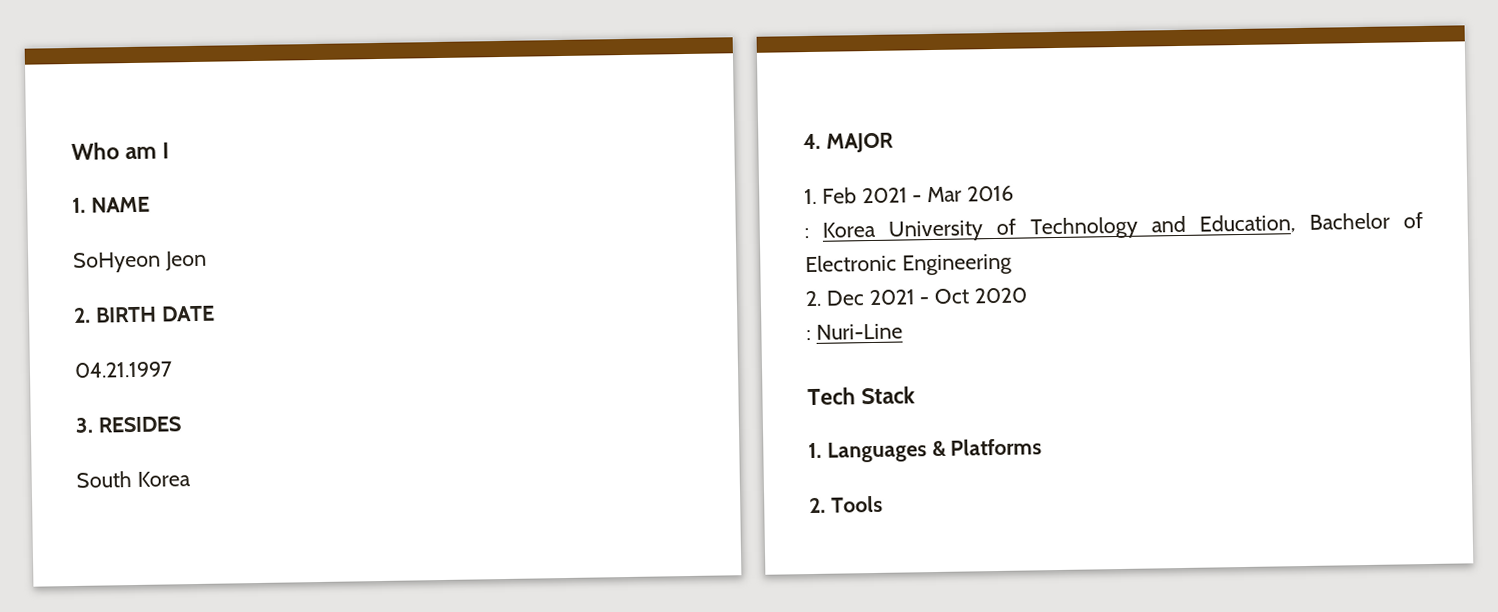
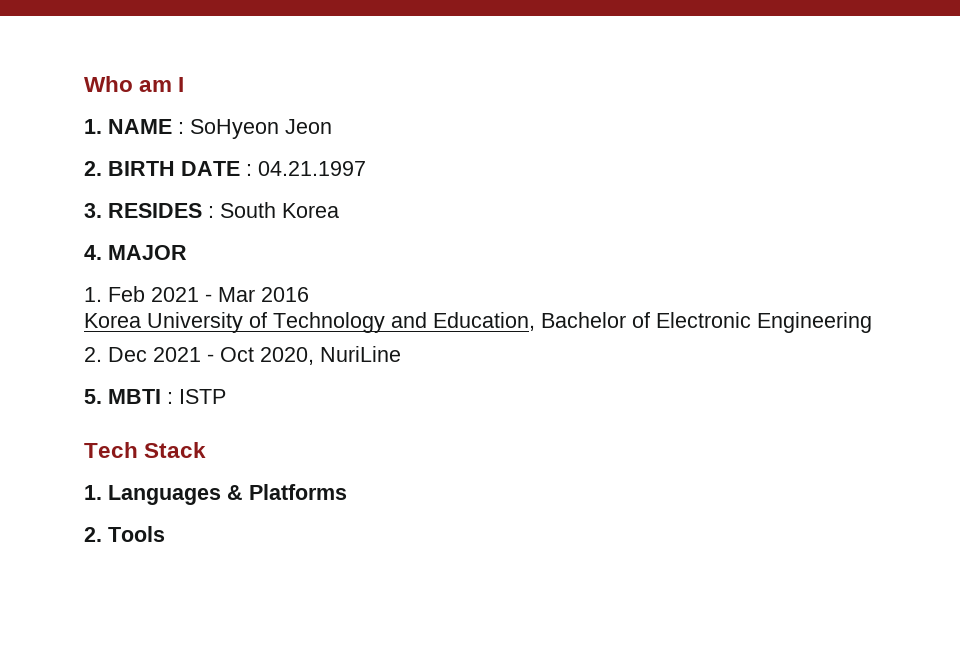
- 1. NAME
- SoHyeon Jeon
+ 1. NAME : SoHyeon Jeon
- 2. BIRTH DATE
- 04.21.1997
+ 2. BIRTH DATE : 04.21.1997
- 3. RESIDES
- South Korea
+ 3. RESIDES : South Korea
- : Korea University of Technology and Education, Bachelor of Electronic Engineering
+ Korea University of Technology and Education, Bachelor of Electronic Engineering
- 2. Dec 2021 - Oct 2020
- : Nuri-Line
+ 2. Dec 2021 - Oct 2020, NuriLine
+ 5. MBTI : ISTP

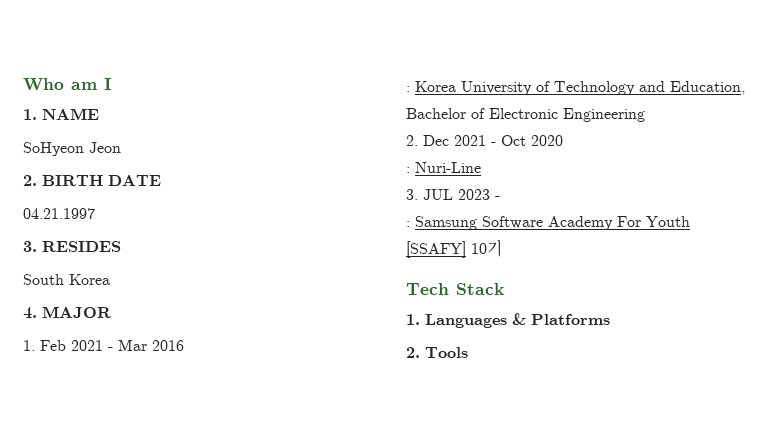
- 1. NAME : SoHyeon Jeon
+ 1. NAME
+ SoHyeon Jeon
- 2. BIRTH DATE : 04.21.1997
+ 2. BIRTH DATE
+ 04.21.1997
- 3. RESIDES : South Korea
+ 3. RESIDES
+ South Korea
- Korea University of Technology and Education, Bachelor of Electronic Engineering
+ : Korea University of Technology and Education, Bachelor of Electronic Engineering
- 2. Dec 2021 - Oct 2020, NuriLine
- 5. MBTI : ISTP
+ 2. Dec 2021 - Oct 2020
+ : Nuri-Line
+ 3. JUL 2023 -
+ : Samsung Software Academy For Youth [SSAFY] 10기

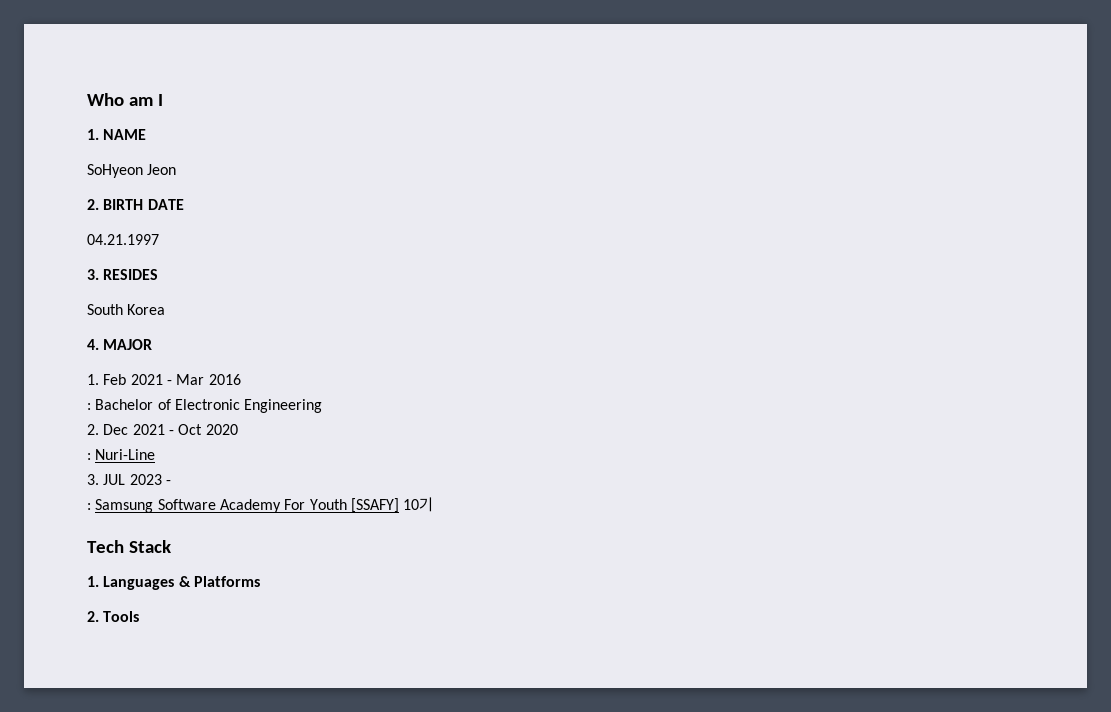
- : Korea University of Technology and Education, Bachelor of Electronic Engineering
+ : Bachelor of Electronic Engineering

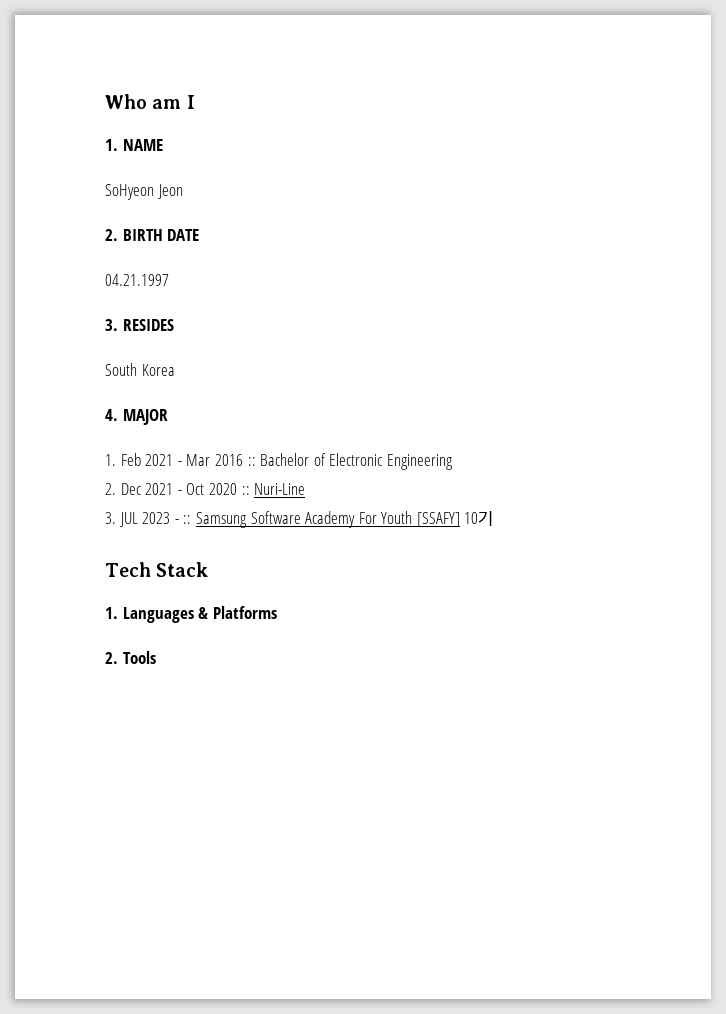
- 1. Feb 2021 - Mar 2016
- : Bachelor of Electronic Engineering
+ 1. Feb 2021 - Mar 2016 :: Bachelor of Electronic Engineering
- 2. Dec 2021 - Oct 2020
- : Nuri-Line
+ 2. Dec 2021 - Oct 2020 :: Nuri-Line
- 3. JUL 2023 -
- : Samsung Software Academy For Youth [SSAFY] 10기
+ 3. JUL 2023 - :: Samsung Software Academy For Youth [SSAFY] 10기

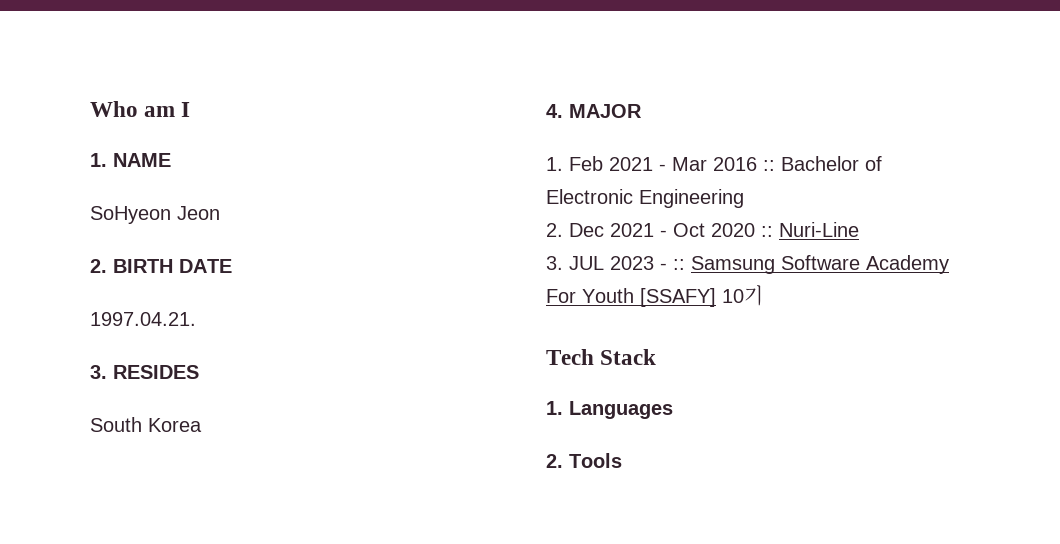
- 04.21.1997
+ 1997.04.21.
- 1. Languages & Platforms
+ 1. Languages

